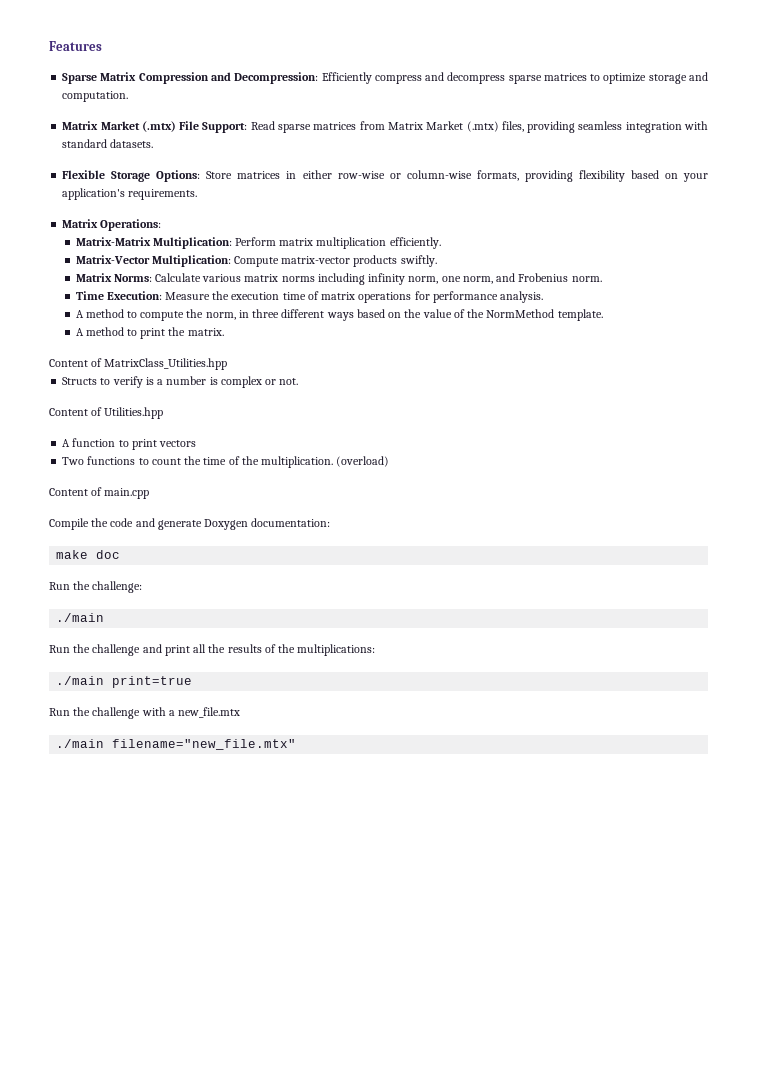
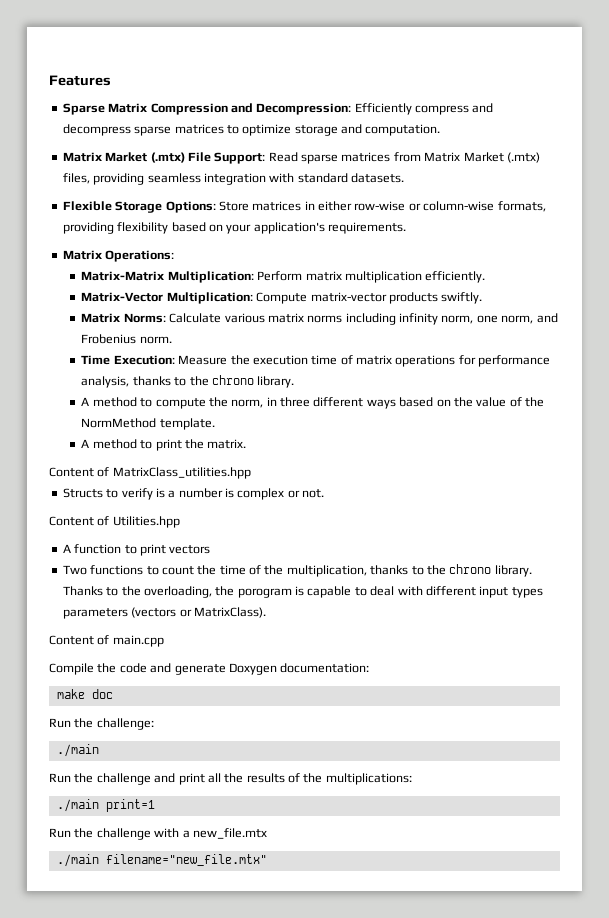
- Time Execution: Measure the execution time of matrix operations for performance analysis.
+ Time Execution: Measure the execution time of matrix operations for performance analysis, thanks to the chrono library.
- Content of MatrixClass_Utilities.hpp
+ Content of MatrixClass_utilities.hpp
- Two functions to count the time of the multiplication. (overload)
+ Two functions to count the time of the multiplication, thanks to the chrono library. Thanks to the overloading, the porogram is capable to deal with different input types parameters (vectors or MatrixClass).
- ./main print=true
+ ./main print=1

